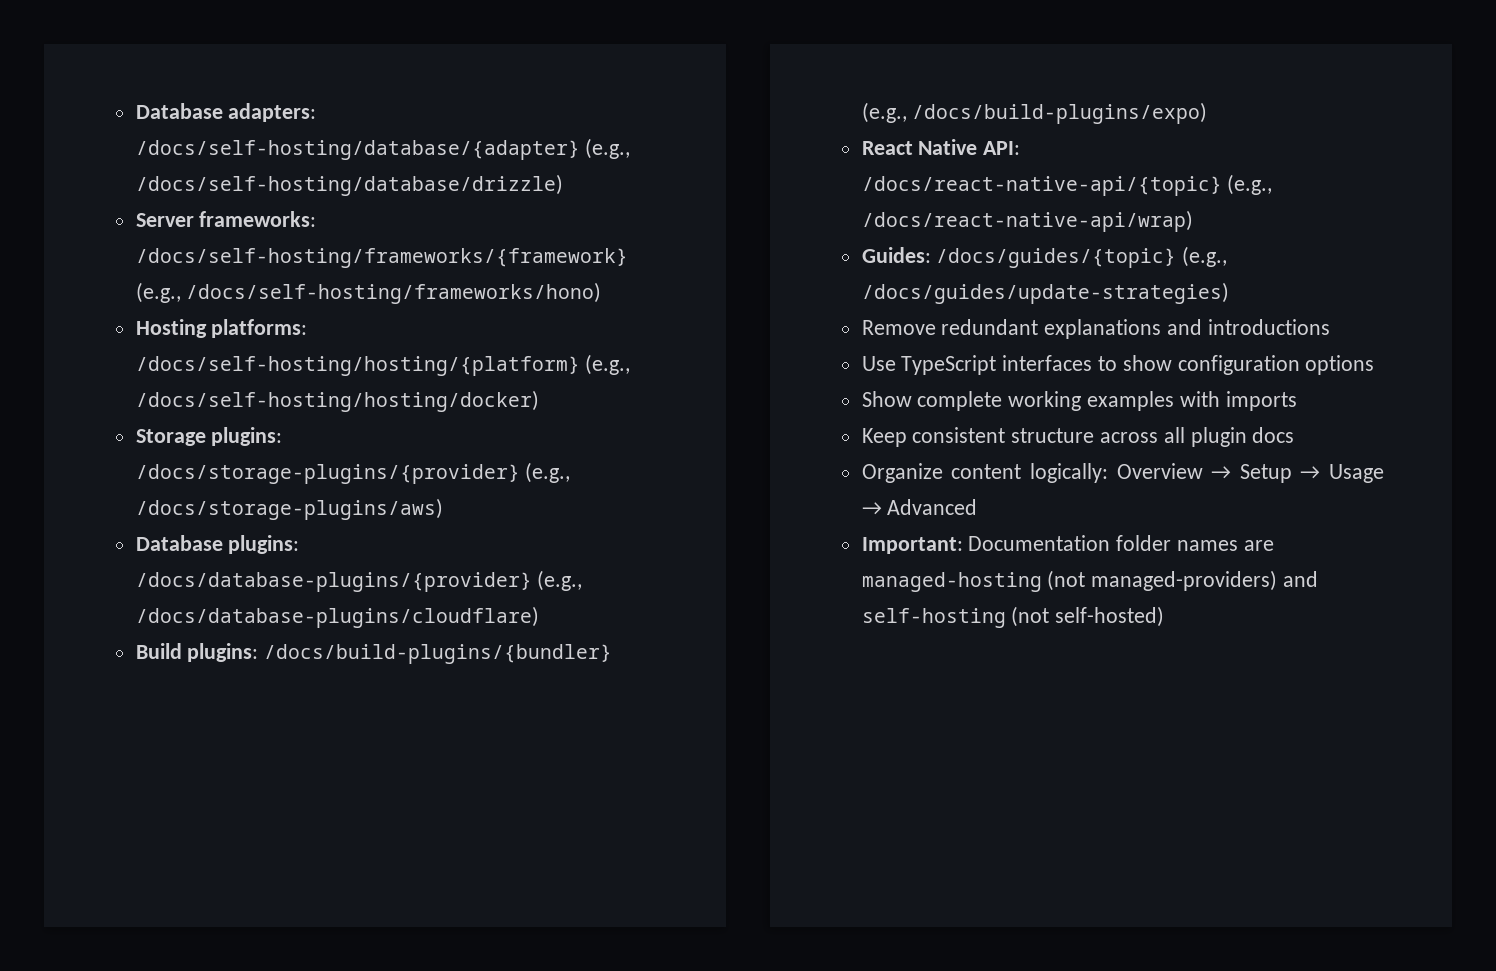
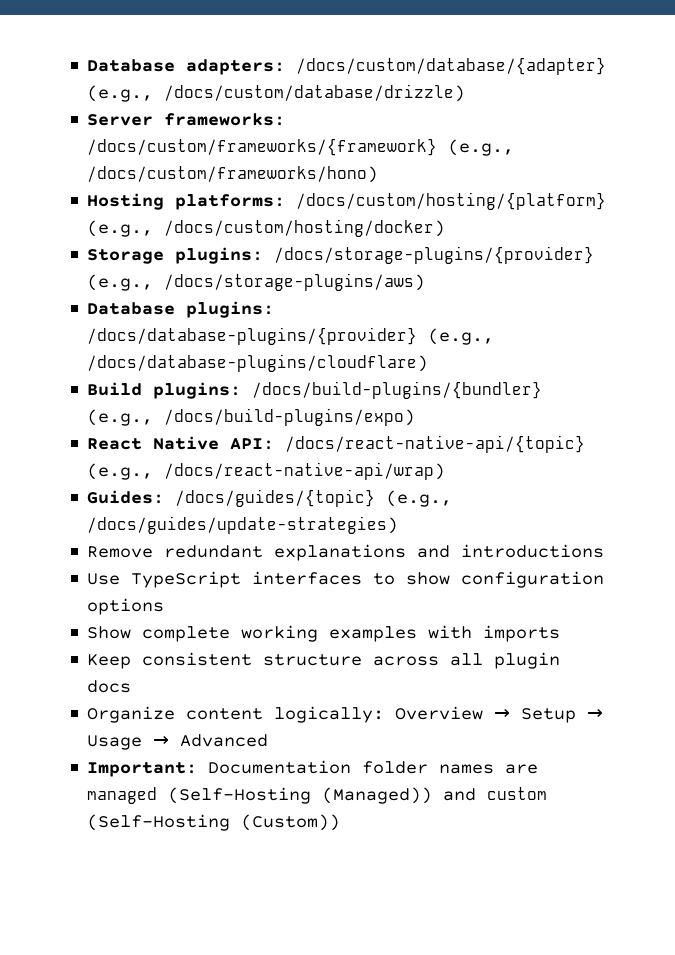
- Database adapters: /docs/self-hosting/database/{adapter} (e.g., /docs/self-hosting/database/drizzle)
+ Database adapters: /docs/custom/database/{adapter} (e.g., /docs/custom/database/drizzle)
- Server frameworks: /docs/self-hosting/frameworks/{framework} (e.g., /docs/self-hosting/frameworks/hono)
+ Server frameworks: /docs/custom/frameworks/{framework} (e.g., /docs/custom/frameworks/hono)
- Hosting platforms: /docs/self-hosting/hosting/{platform} (e.g., /docs/self-hosting/hosting/docker)
+ Hosting platforms: /docs/custom/hosting/{platform} (e.g., /docs/custom/hosting/docker)
- Important: Documentation folder names are managed-hosting (not managed-providers) and self-hosting (not self-hosted)
+ Important: Documentation folder names are managed (Self-Hosting (Managed)) and custom (Self-Hosting (Custom))

